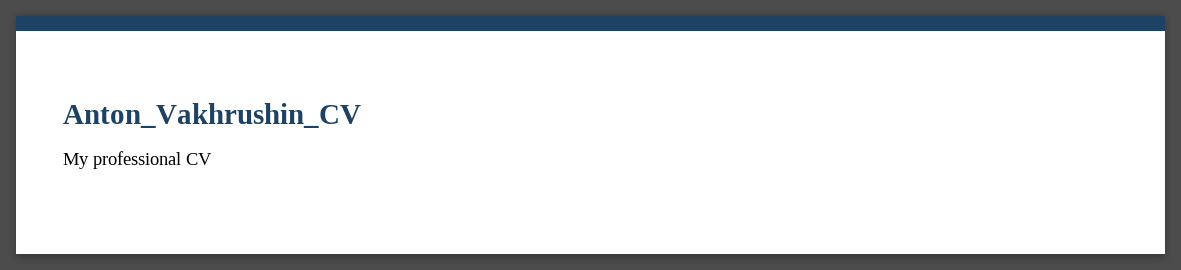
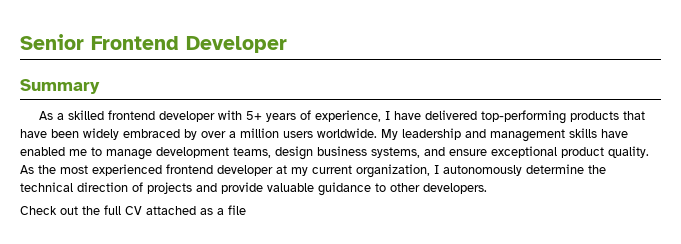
- Anton_Vakhrushin_CV
- My professional CV
+ Senior Frontend Developer
+ Summary
+ As a skilled frontend developer with 5+ years of experience, I have delivered top-performing products that have been widely embraced by over a million users worldwide. My leadership and management skills have enabled me to manage development teams, design business systems, and ensure exceptional product quality. As the most experienced frontend developer at my current organization, I autonomously determine the technical direction of projects and provide valuable guidance to other developers.
+ Check out the full CV attached as a file

